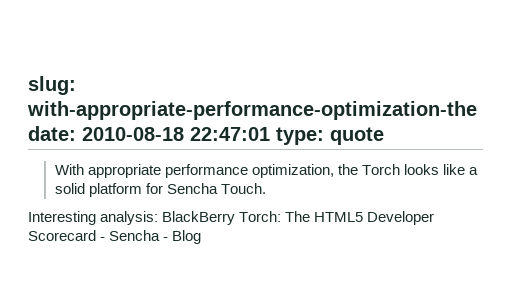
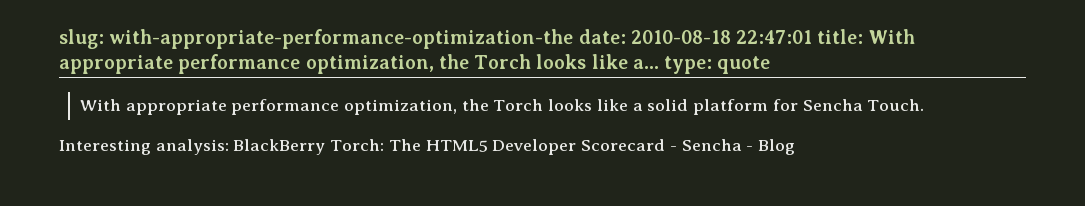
- slug: with-appropriate-performance-optimization-the date: 2010-08-18 22:47:01 type: quote
+ slug: with-appropriate-performance-optimization-the date: 2010-08-18 22:47:01 title: With appropriate performance optimization, the Torch looks like a... type: quote

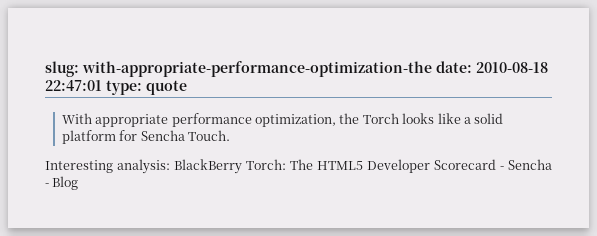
- slug: with-appropriate-performance-optimization-the date: 2010-08-18 22:47:01 title: With appropriate performance optimization, the Torch looks like a... type: quote
+ slug: with-appropriate-performance-optimization-the date: 2010-08-18 22:47:01 type: quote

